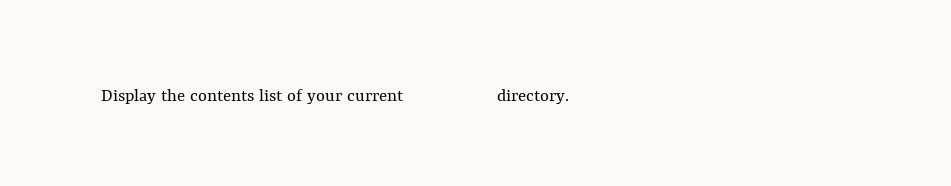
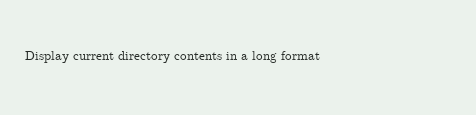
- Display the contents list of your current directory.
+ Display current directory contents in a long format

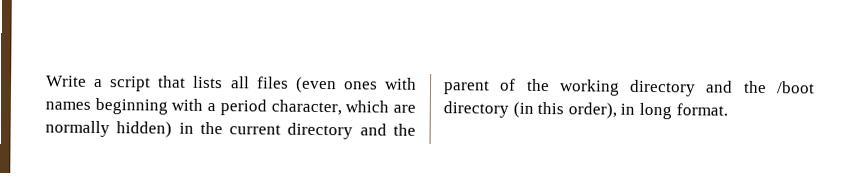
- Display current directory contents in a long format
+ Write a script that lists all files (even ones with names beginning with a period character, which are normally hidden) in the current directory and the parent of the working directory and the /boot directory (in this order), in long format.

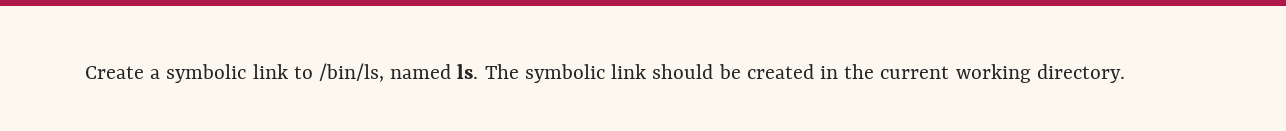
- Write a script that lists all files (even ones with names beginning with a period character, which are normally hidden) in the current directory and the parent of the working directory and the /boot directory (in this order), in long format.
+ Create a symbolic link to /bin/ls, named ls. The symbolic link should be created in the current working directory.

